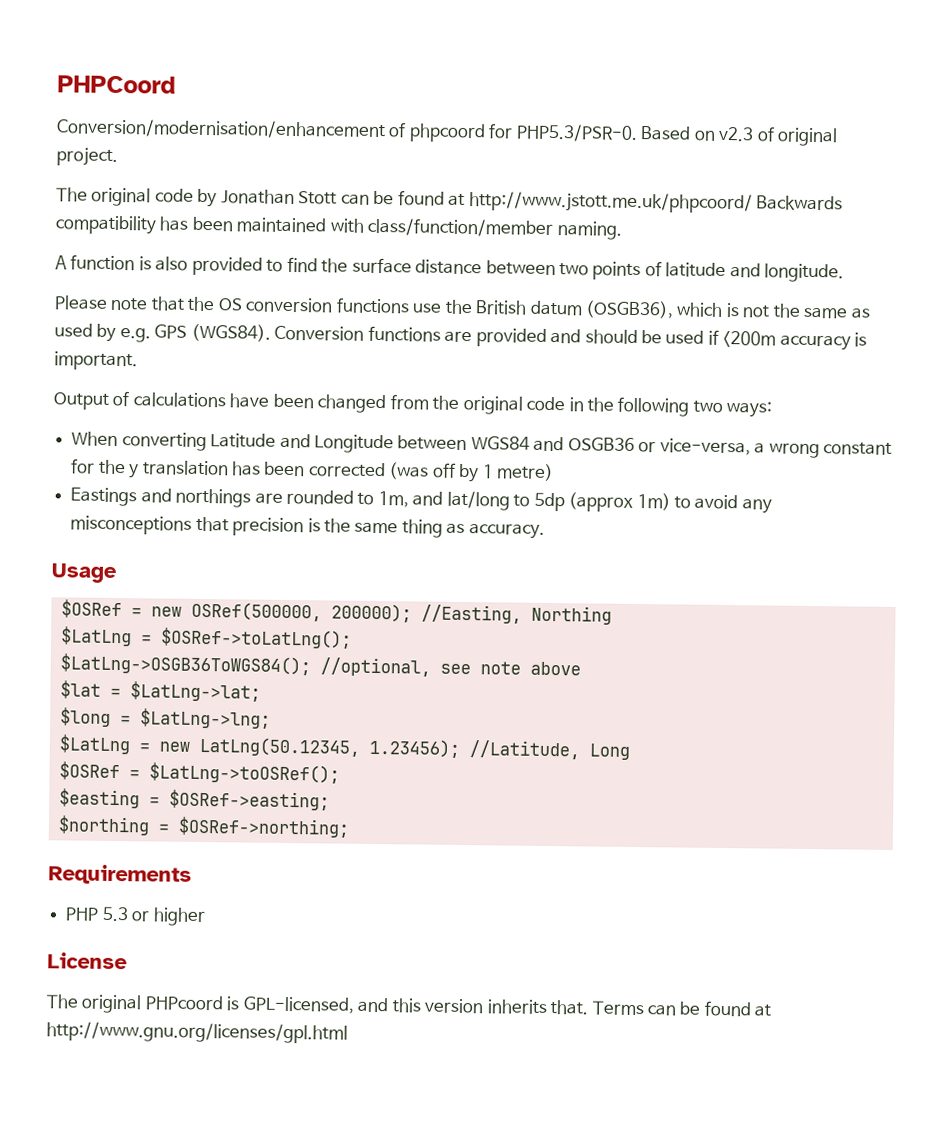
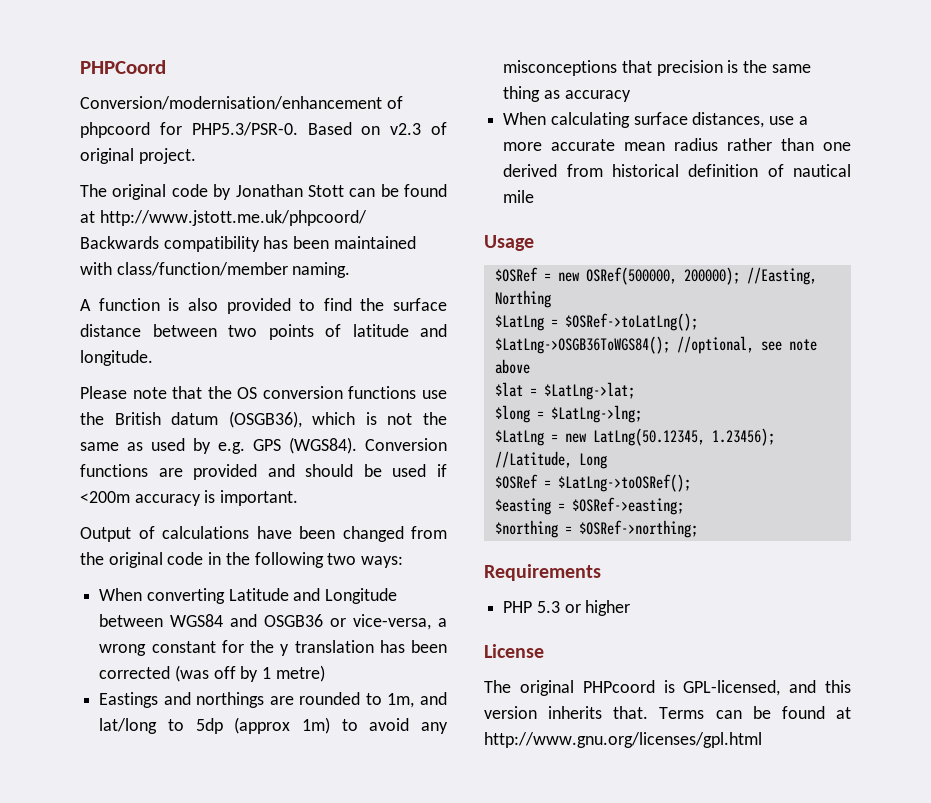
- Eastings and northings are rounded to 1m, and lat/long to 5dp (approx 1m) to avoid any misconceptions that precision is the same thing as accuracy.
+ Eastings and northings are rounded to 1m, and lat/long to 5dp (approx 1m) to avoid any misconceptions that precision is the same thing as accuracy
+ When calculating surface distances, use a more accurate mean radius rather than one derived from historical definition of nautical mile

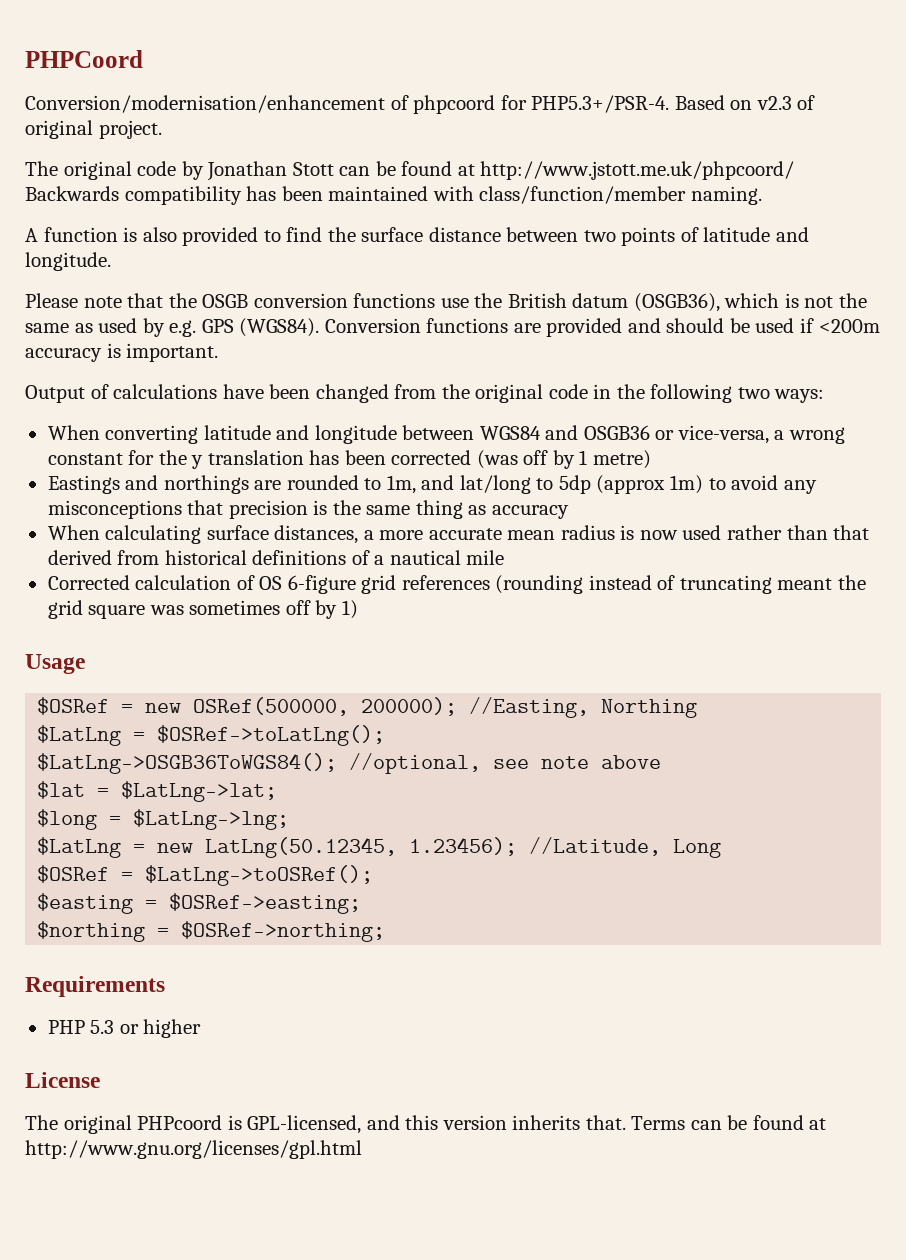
- Conversion/modernisation/enhancement of phpcoord for PHP5.3/PSR-0. Based on v2.3 of original project.
+ Conversion/modernisation/enhancement of phpcoord for PHP5.3+/PSR-4. Based on v2.3 of original project.
- Please note that the OS conversion functions use the British datum (OSGB36), which is not the same as used by e.g. GPS (WGS84).
+ Please note that the OSGB conversion functions use the British datum (OSGB36), which is not the same as used by e.g. GPS (WGS84).
- When converting Latitude and Longitude between WGS84 and OSGB36 or vice-versa, a wrong constant for the y translation has been corrected (was off by 1 metre)
+ When converting latitude and longitude between WGS84 and OSGB36 or vice-versa, a wrong constant for the y translation has been corrected (was off by 1 metre)
- When calculating surface distances, use a more accurate mean radius rather than one derived from historical definition of nautical mile
+ When calculating surface distances, a more accurate mean radius is now used rather than that derived from historical definitions of a nautical mile
+ Corrected calculation of OS 6-figure grid references (rounding instead of truncating meant the grid square was sometimes off by 1)

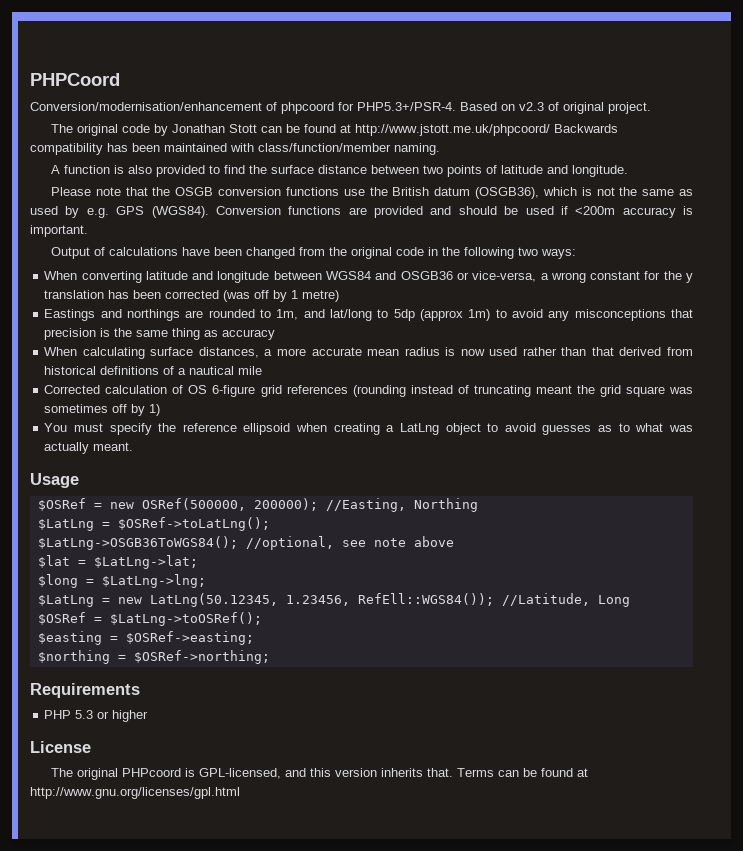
+ You must specify the reference ellipsoid when creating a LatLng object to avoid guesses as to what was actually meant.
- $LatLng = new LatLng(50.12345, 1.23456); //Latitude, Long
+ $LatLng = new LatLng(50.12345, 1.23456, RefEll::WGS84()); //Latitude, Long

